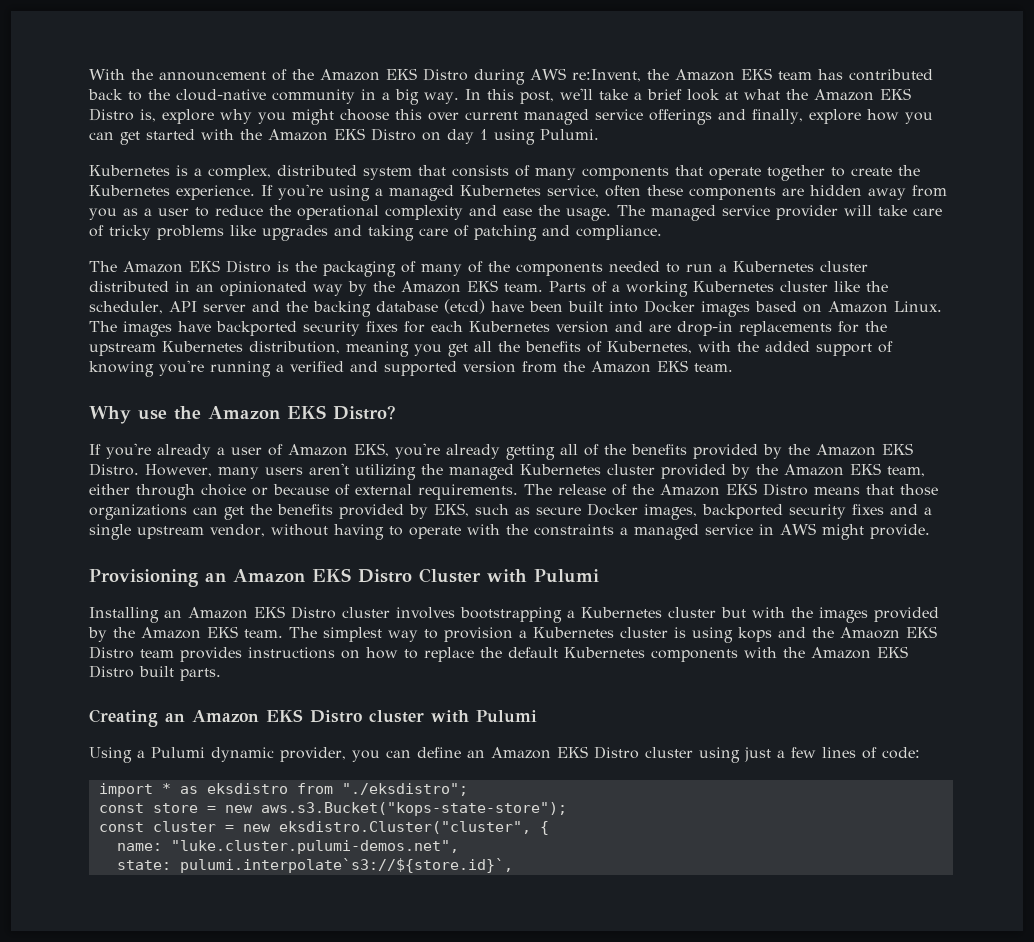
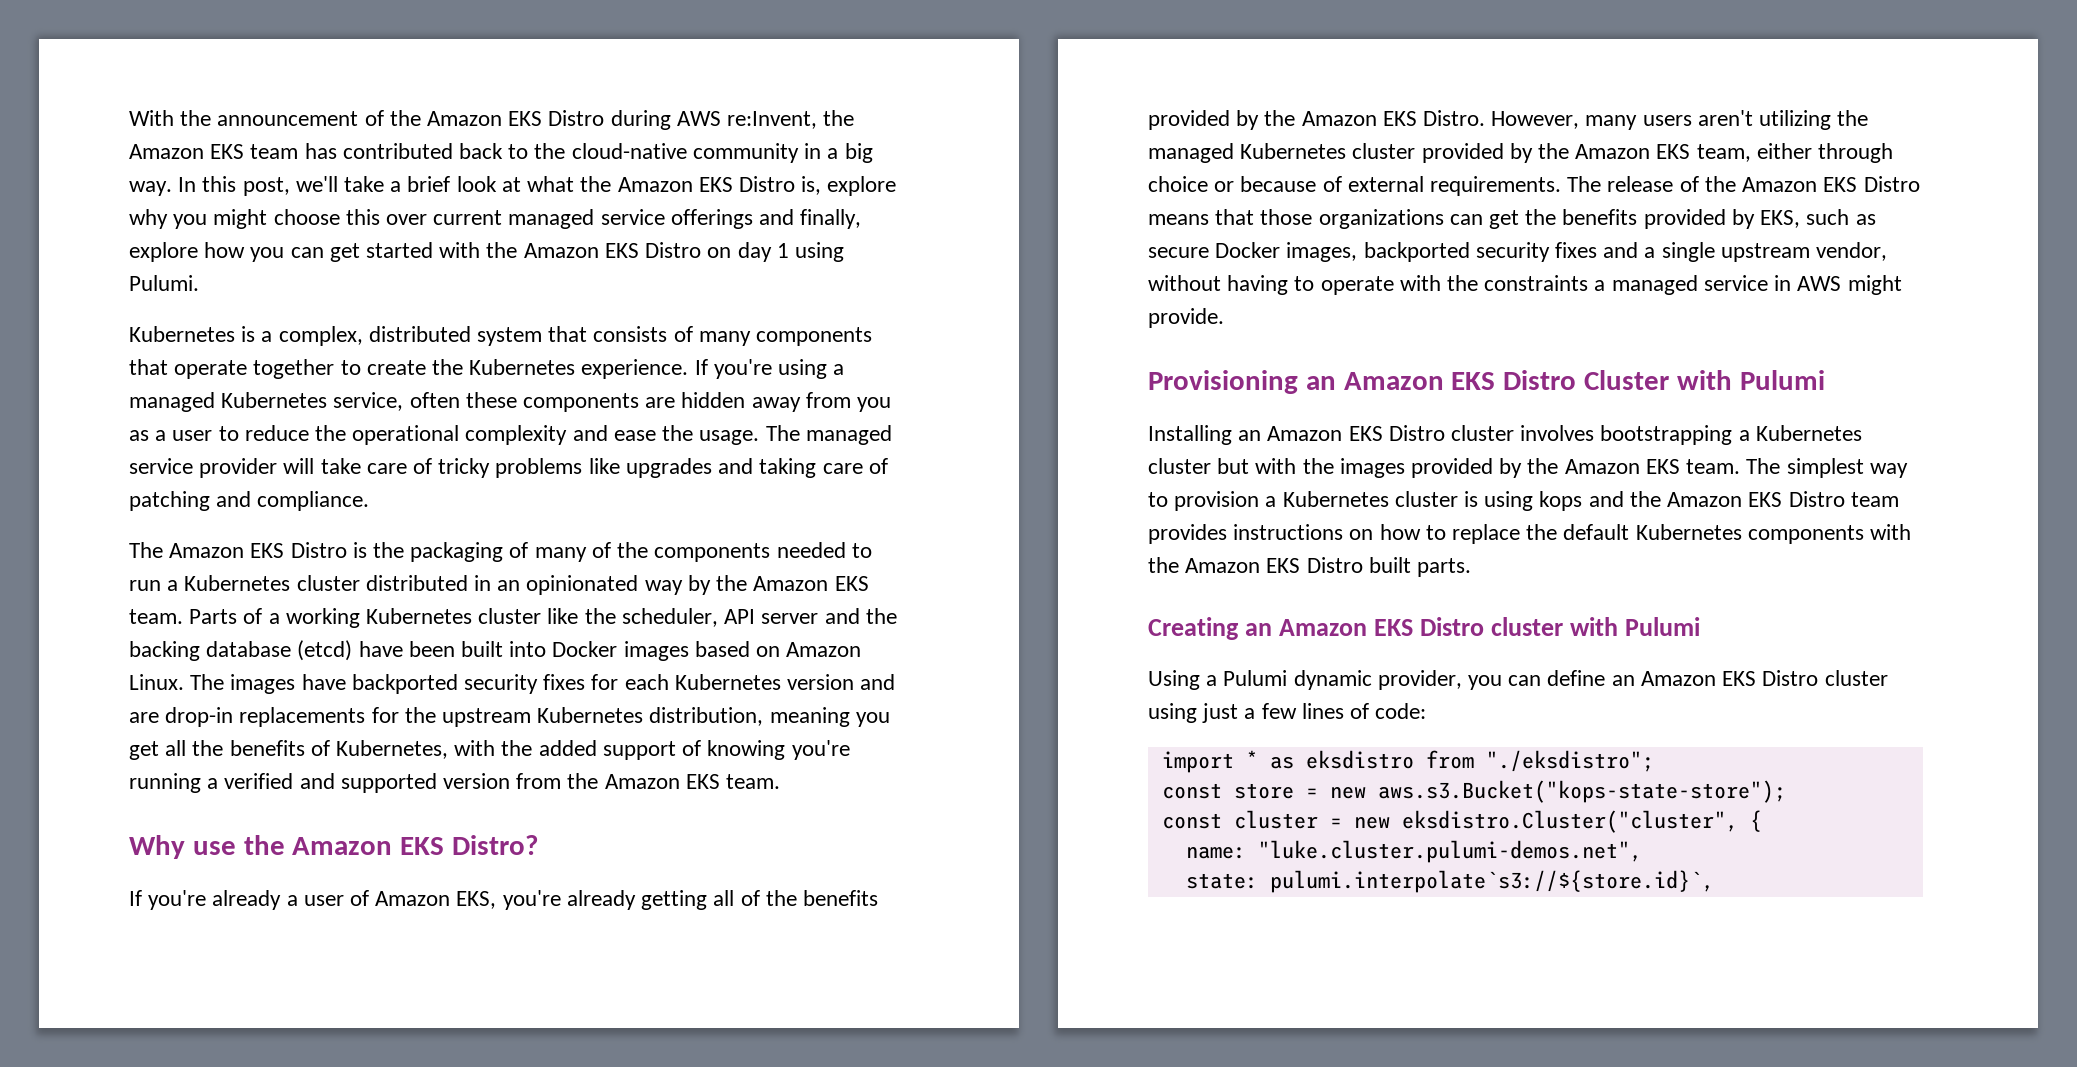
- The simplest way to provision a Kubernetes cluster is using kops and the Amaozn EKS Distro team provides instructions on how to replace the default Kubernetes components with the Amazon EKS Distro built parts.
+ The simplest way to provision a Kubernetes cluster is using kops and the Amazon EKS Distro team provides instructions on how to replace the default Kubernetes components with the Amazon EKS Distro built parts.

